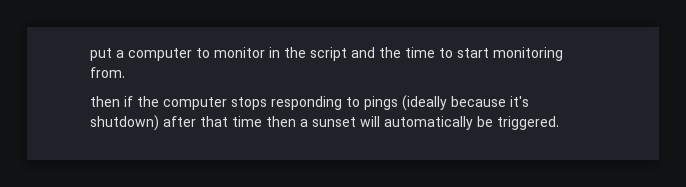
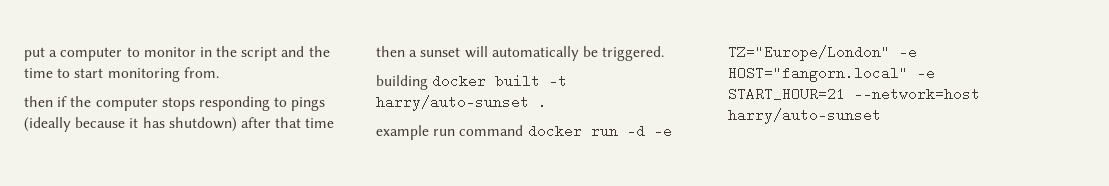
- then if the computer stops responding to pings (ideally because it's shutdown) after that time then a sunset will automatically be triggered.
+ then if the computer stops responding to pings (ideally because it has shutdown) after that time then a sunset will automatically be triggered.
+ building docker built -t harry/auto-sunset .
+ example run command docker run -d -e TZ="Europe/London" -e HOST="fangorn.local" -e START_HOUR=21 --network=host harry/auto-sunset

